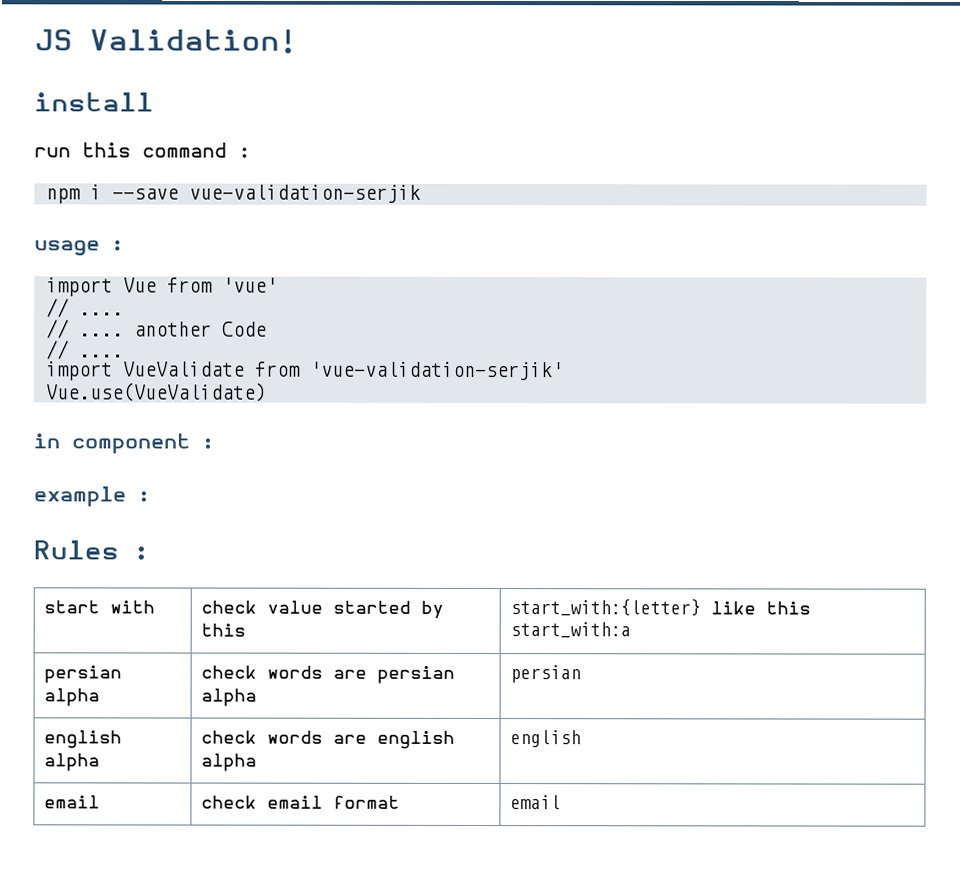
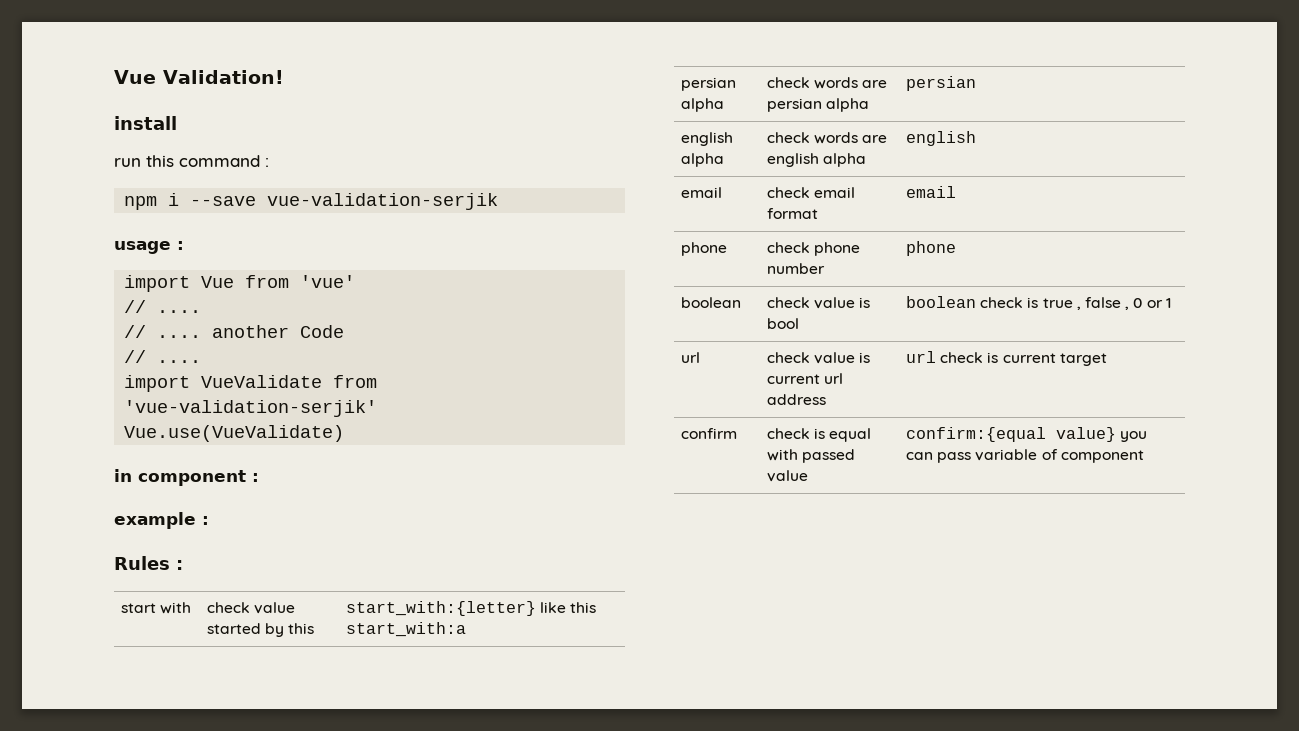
- JS Validation!
+ Vue Validation!
+ phone | check phone number | phone
+ boolean | check value is bool | boolean check is true , false , 0 or 1
+ url | check value is current url address | url check is current target
+ confirm | check is equal with passed value | confirm:{equal value} you can pass variable of component

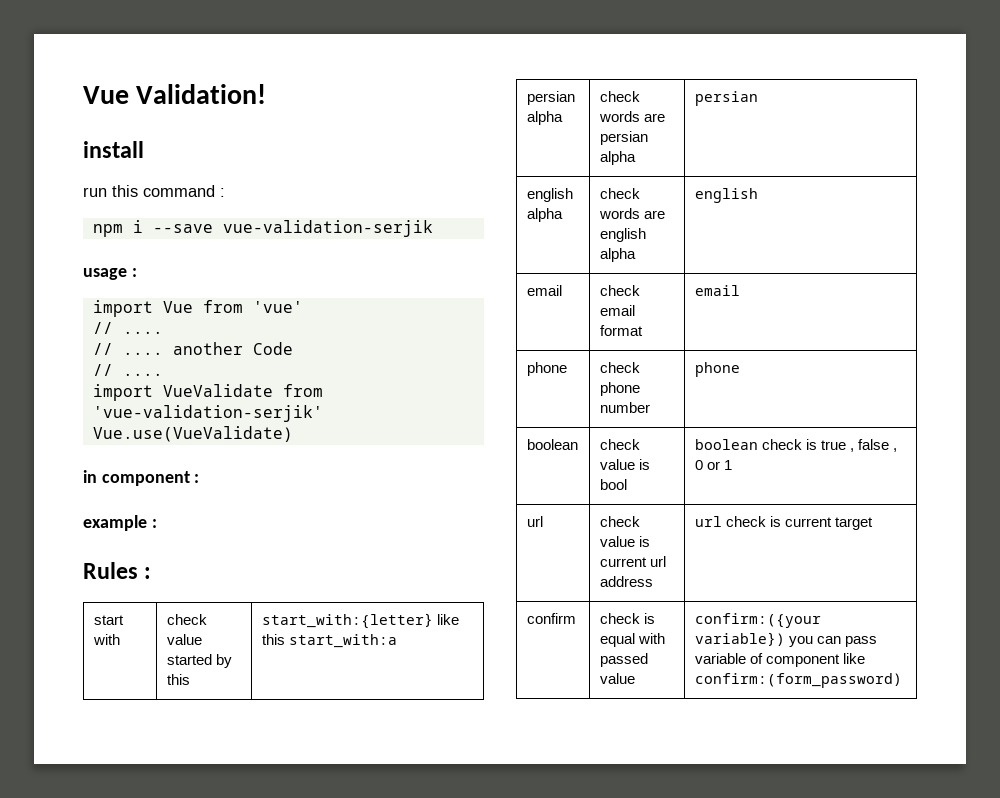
- confirm | check is equal with passed value | confirm:{equal value} you can pass variable of component
+ confirm | check is equal with passed value | confirm:({your variable}) you can pass variable of component like confirm:(form_password)

